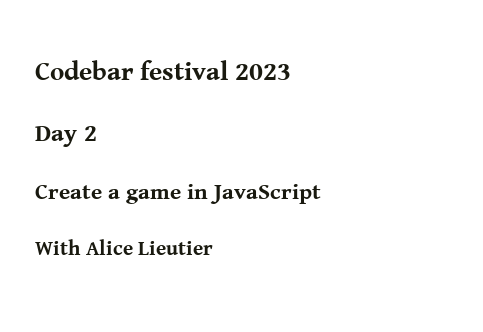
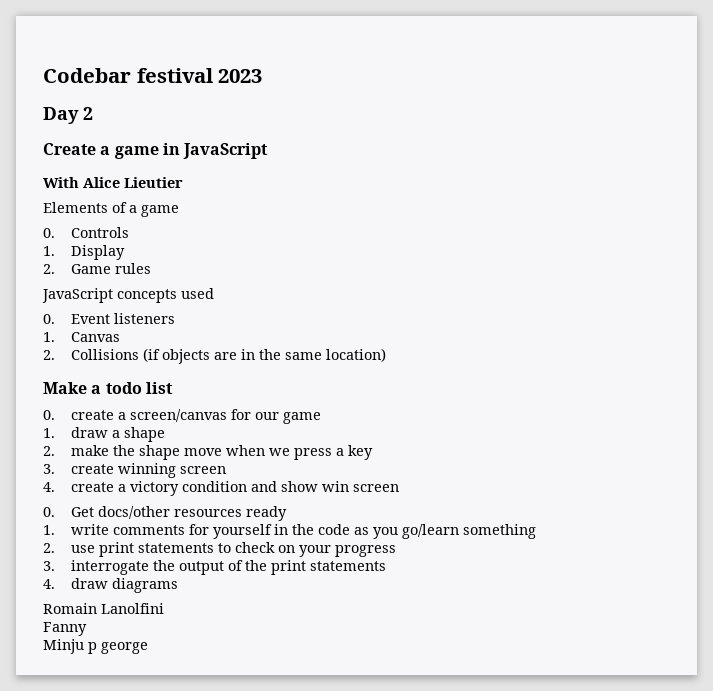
+ Elements of a game
+ 0. Controls
+ 1. Display
+ 2. Game rules
+ JavaScript concepts used
+ 0. Event listeners
+ 1. Canvas
+ 2. Collisions (if objects are in the same location)
+ Make a todo list
+ 0. create a screen/canvas for our game
+ 1. draw a shape
+ 2. make the shape move when we press a key
+ 3. create winning screen
+ 4. create a victory condition and show win screen
+ 0. Get docs/other resources ready
+ 1. write comments for yourself in the code as you go/learn something
+ 2. use print statements to check on your progress
+ 3. interrogate the output of the print statements
+ 4. draw diagrams
+ Romain Lanolfini
+ Fanny
+ Minju p george

